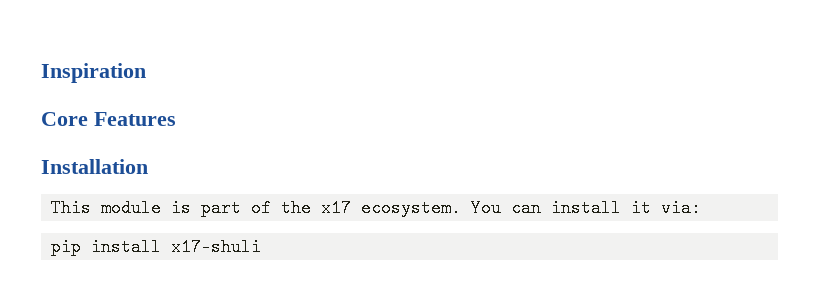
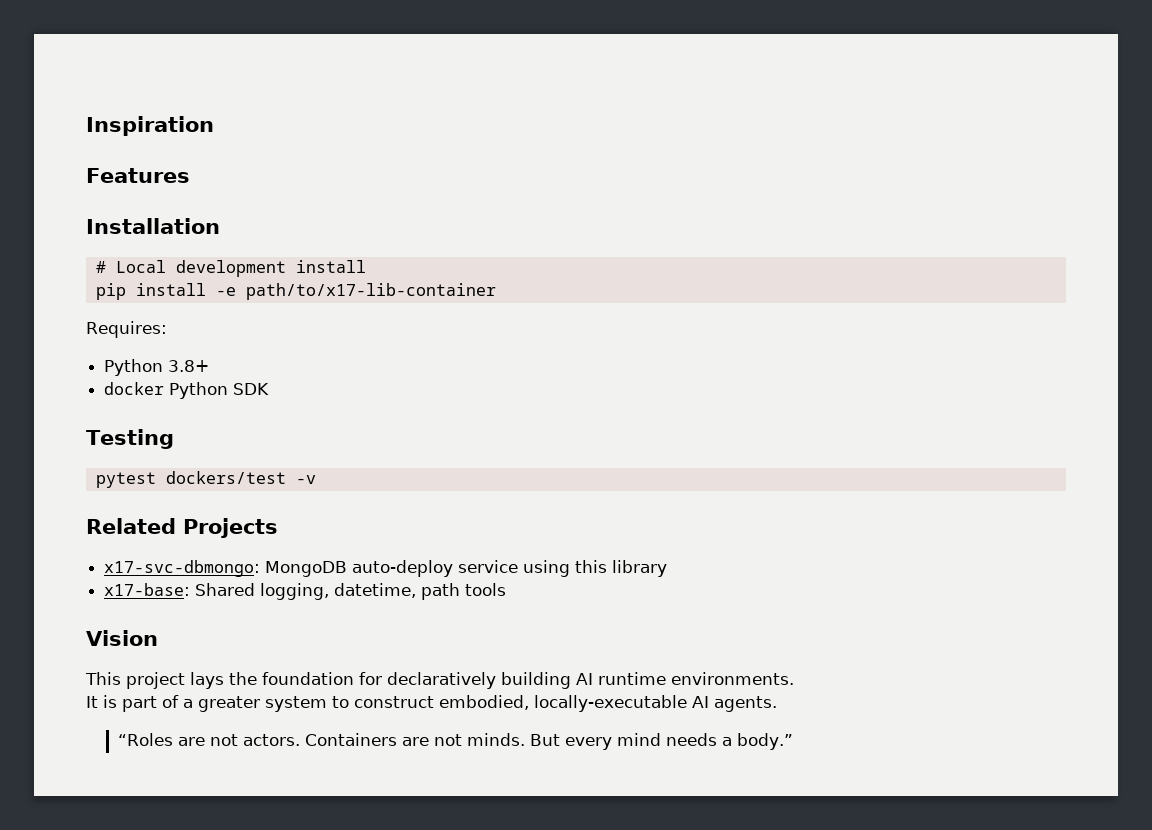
- Core Features
+ Features
- This module is part of the x17 ecosystem. You can install it via:
- pip install x17-shuli
+ # Local development install
+ pip install -e path/to/x17-lib-container
+ Requires:
+ Python 3.8+
+ docker Python SDK
+ Testing
+ pytest dockers/test -v
+ Related Projects
+ x17-svc-dbmongo: MongoDB auto-deploy service using this library
+ x17-base: Shared logging, datetime, path tools
+ Vision
+ This project lays the foundation for declaratively building AI runtime environments.
+ It is part of a greater system to construct embodied, locally-executable AI agents.
+ “Roles are not actors. Containers are not minds. But every mind needs a body.”

